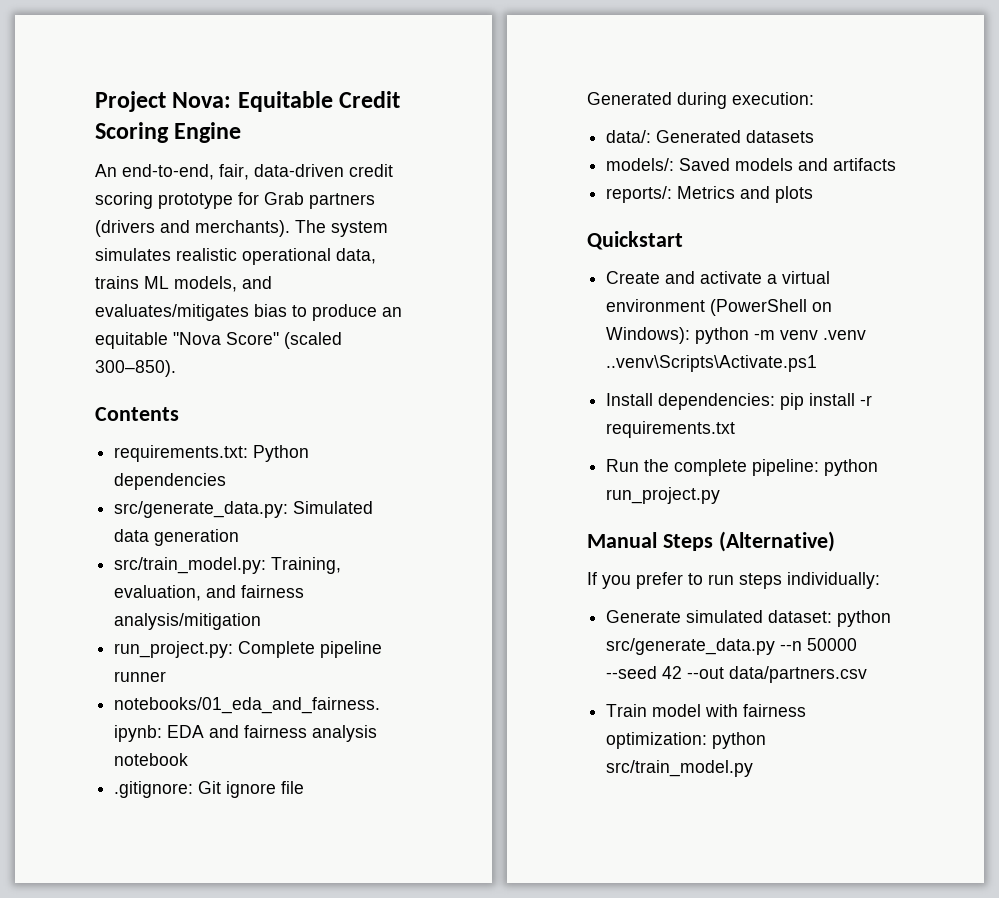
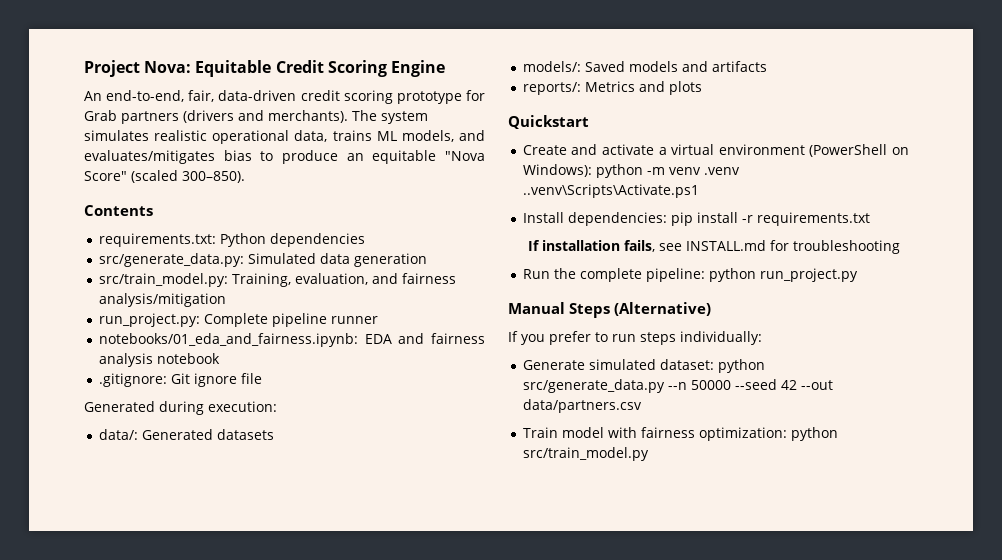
+ If installation fails, see INSTALL.md for troubleshooting

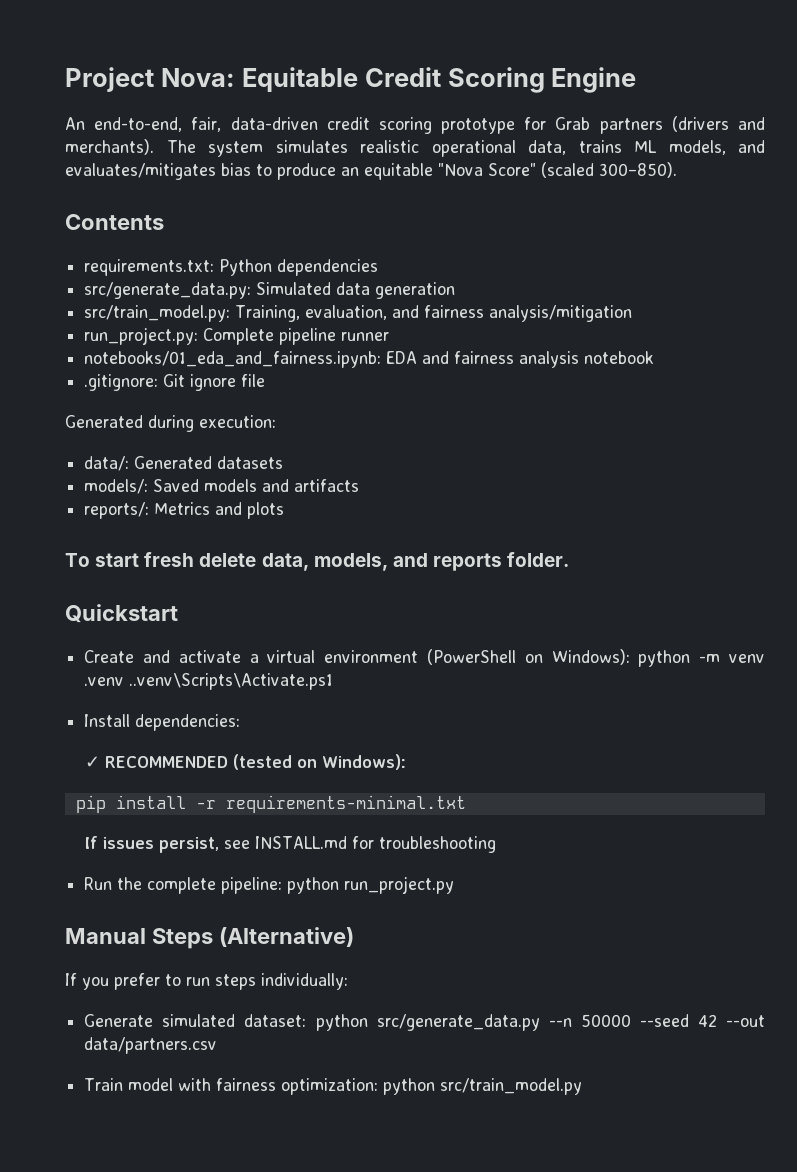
+ To start fresh delete data, models, and reports folder.
- Install dependencies: pip install -r requirements.txt
- If installation fails, see INSTALL.md for troubleshooting
+ Install dependencies:
+ ✓ RECOMMENDED (tested on Windows):
+ pip install -r requirements-minimal.txt
+ If issues persist, see INSTALL.md for troubleshooting

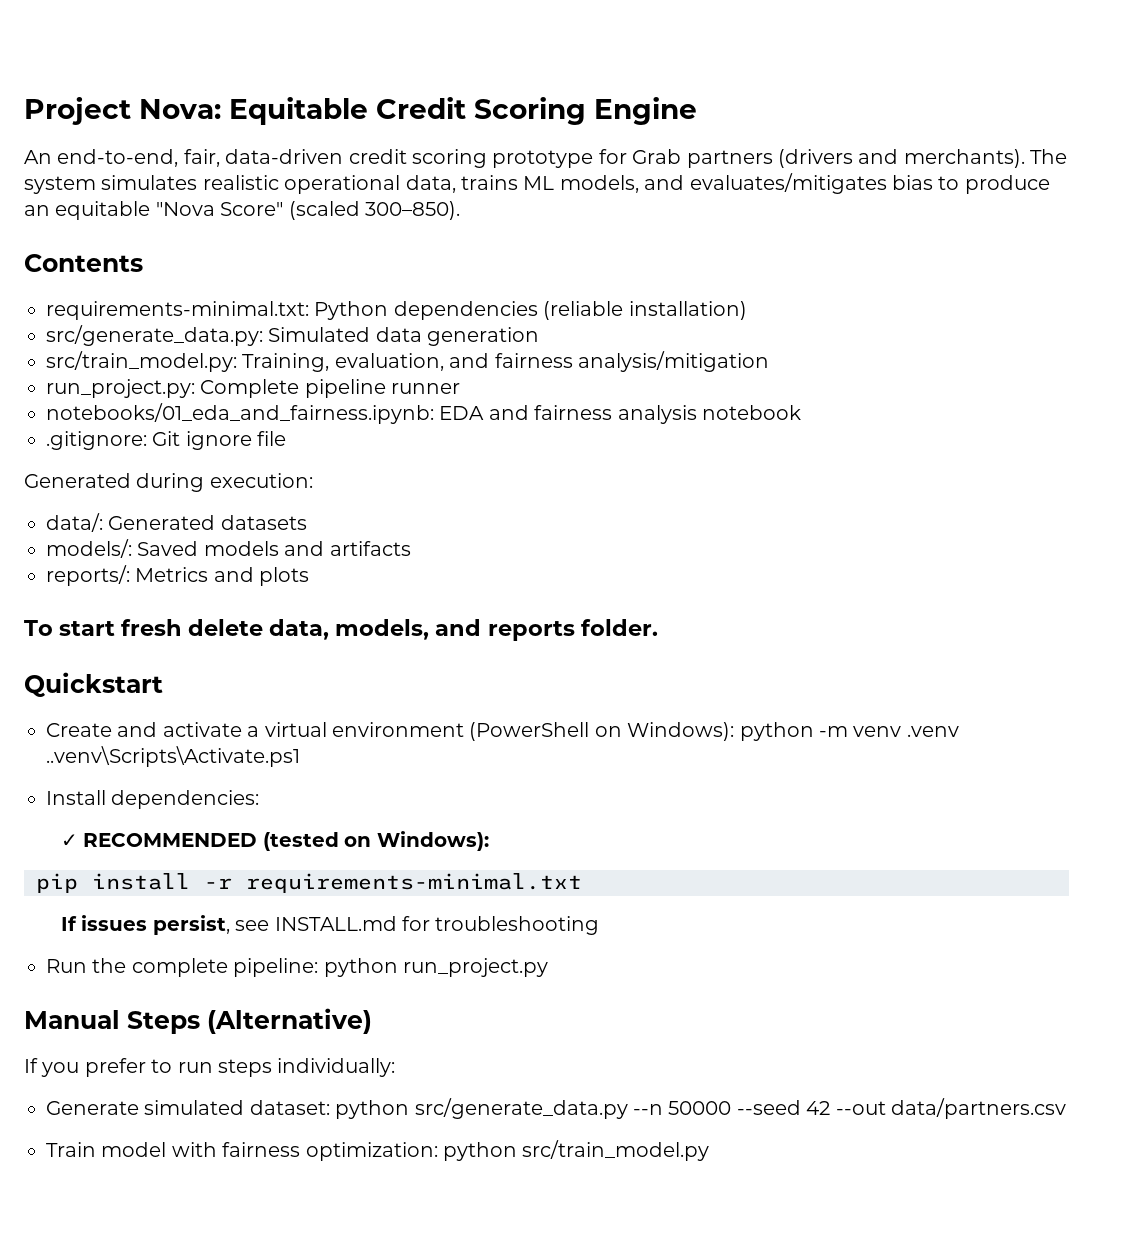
- requirements.txt: Python dependencies
+ requirements-minimal.txt: Python dependencies (reliable installation)

